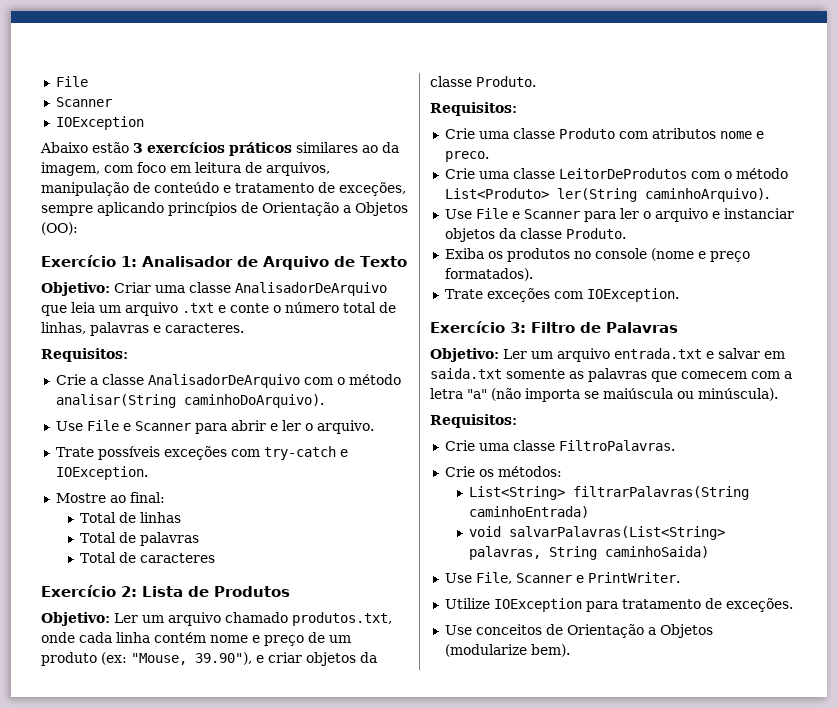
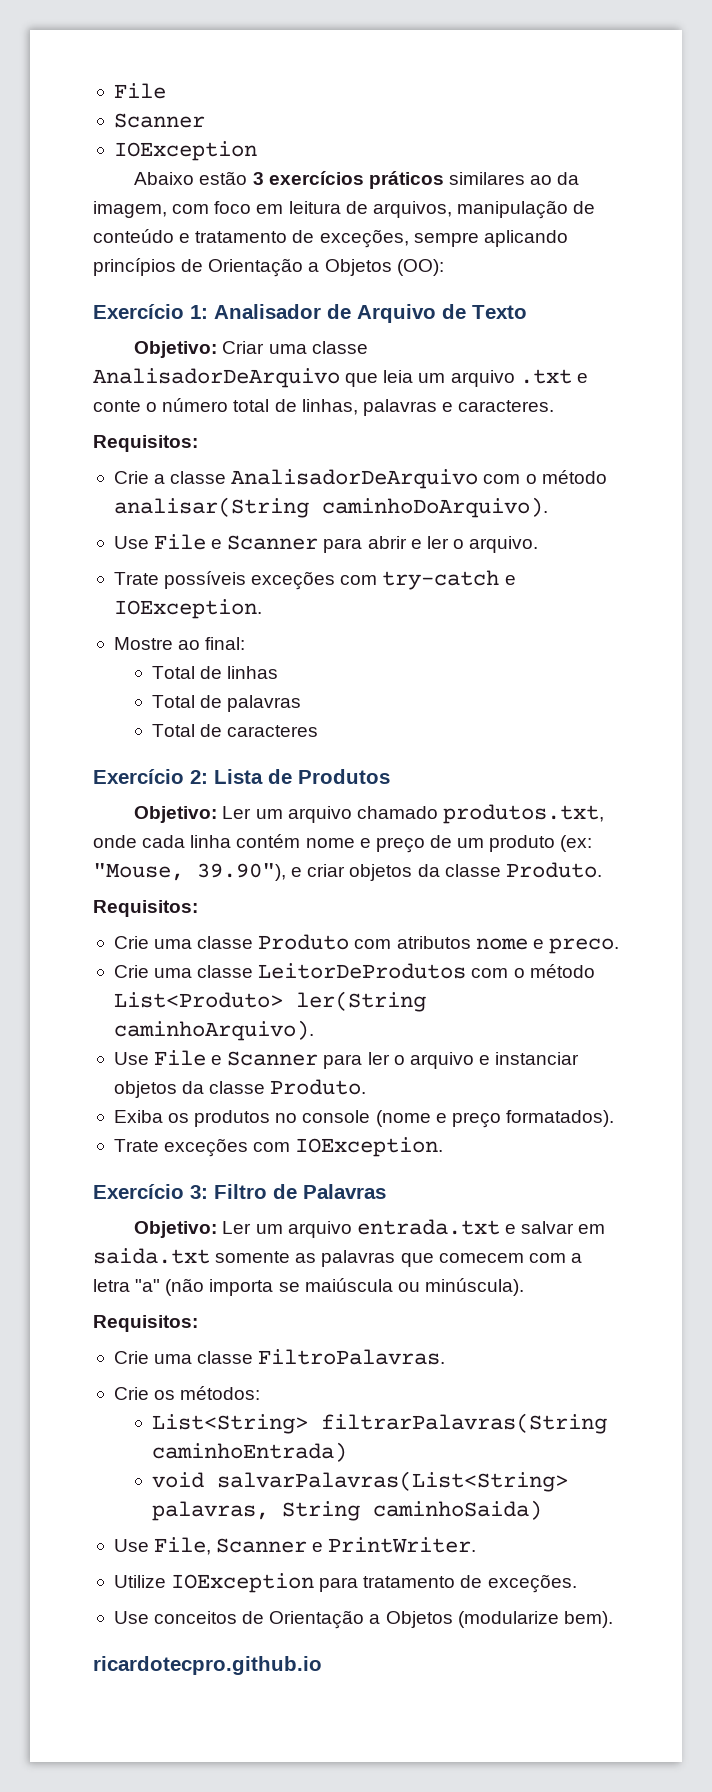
+ ricardotecpro.github.io

